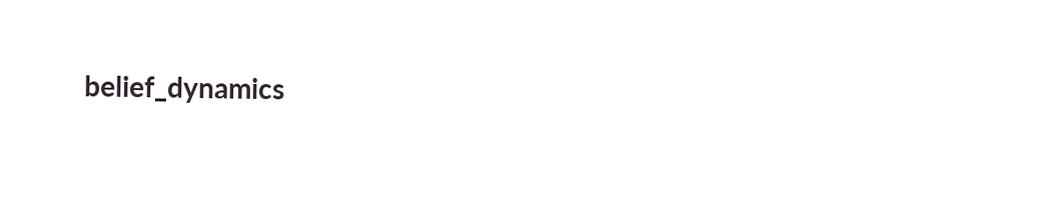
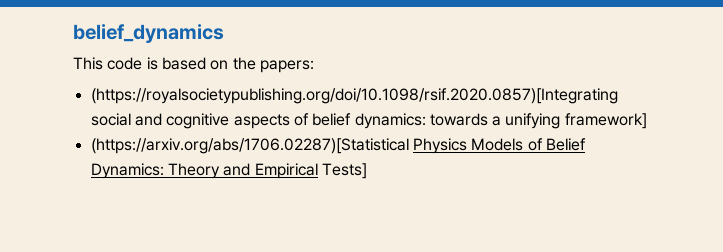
+ This code is based on the papers:
+ (https://royalsocietypublishing.org/doi/10.1098/rsif.2020.0857)[Integrating social and cognitive aspects of belief dynamics: towards a unifying framework]
+ (https://arxiv.org/abs/1706.02287)[Statistical Physics Models of Belief Dynamics: Theory and Empirical Tests]

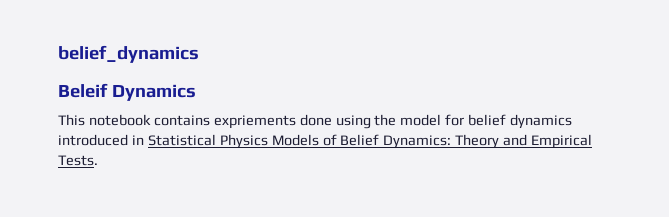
+ Beleif Dynamics
- This code is based on the papers:
- (https://royalsocietypublishing.org/doi/10.1098/rsif.2020.0857)[Integrating social and cognitive aspects of belief dynamics: towards a unifying framework]
- (https://arxiv.org/abs/1706.02287)[Statistical Physics Models of Belief Dynamics: Theory and Empirical Tests]
+ This notebook contains expriements done using the model for belief dynamics introduced in Statistical Physics Models of Belief Dynamics: Theory and Empirical Tests.

